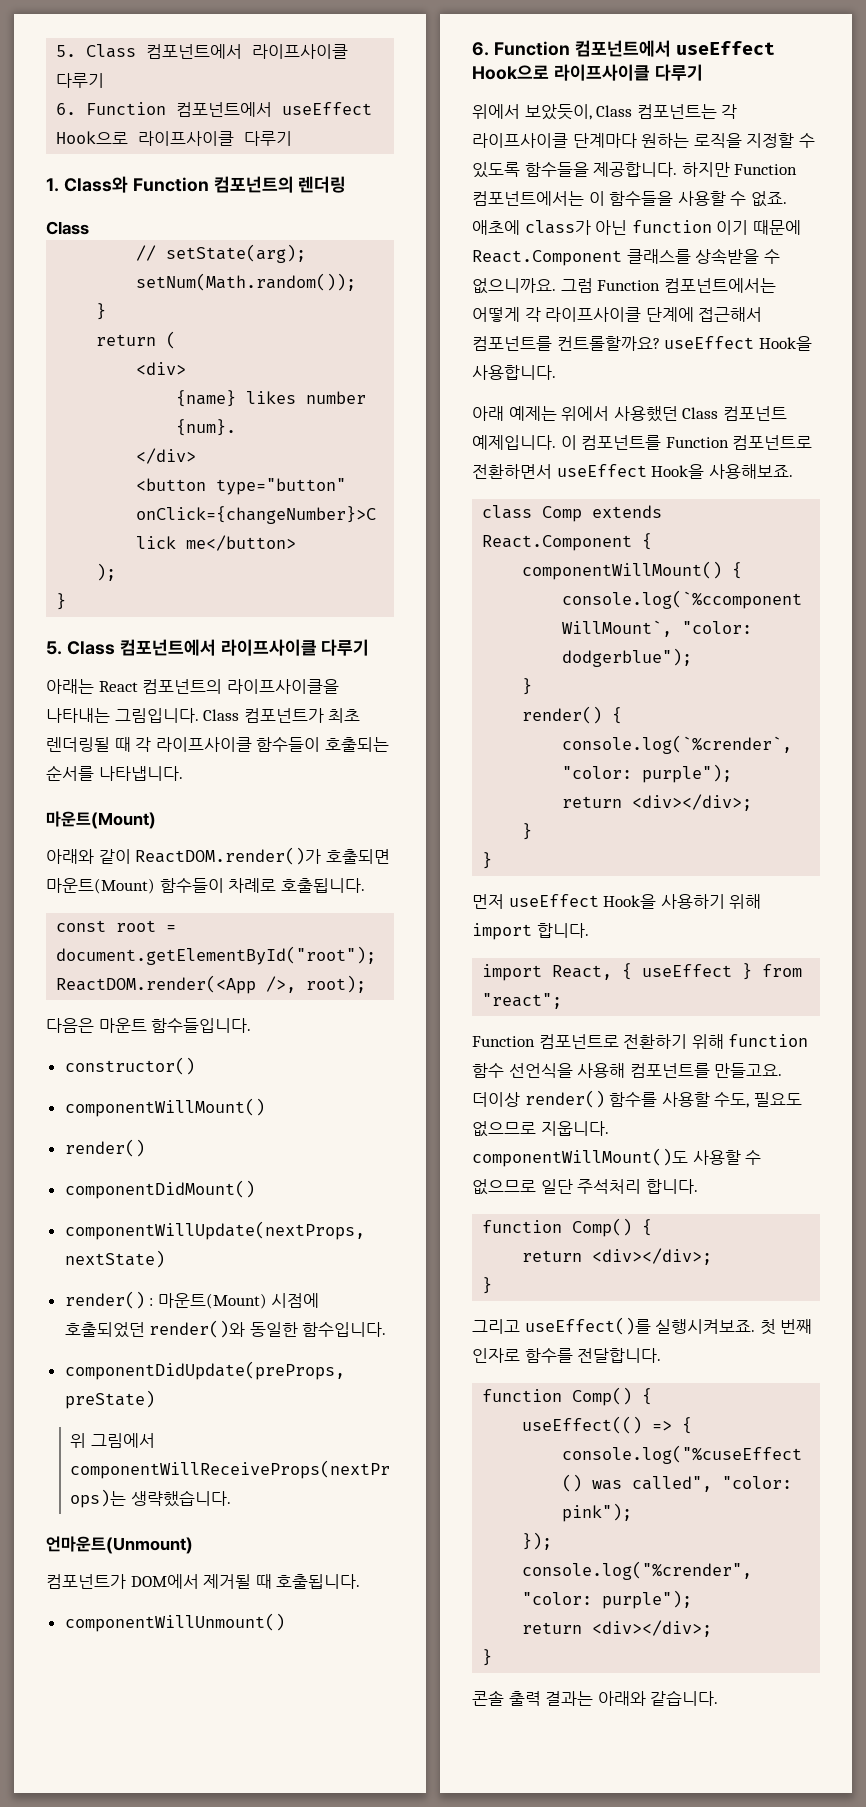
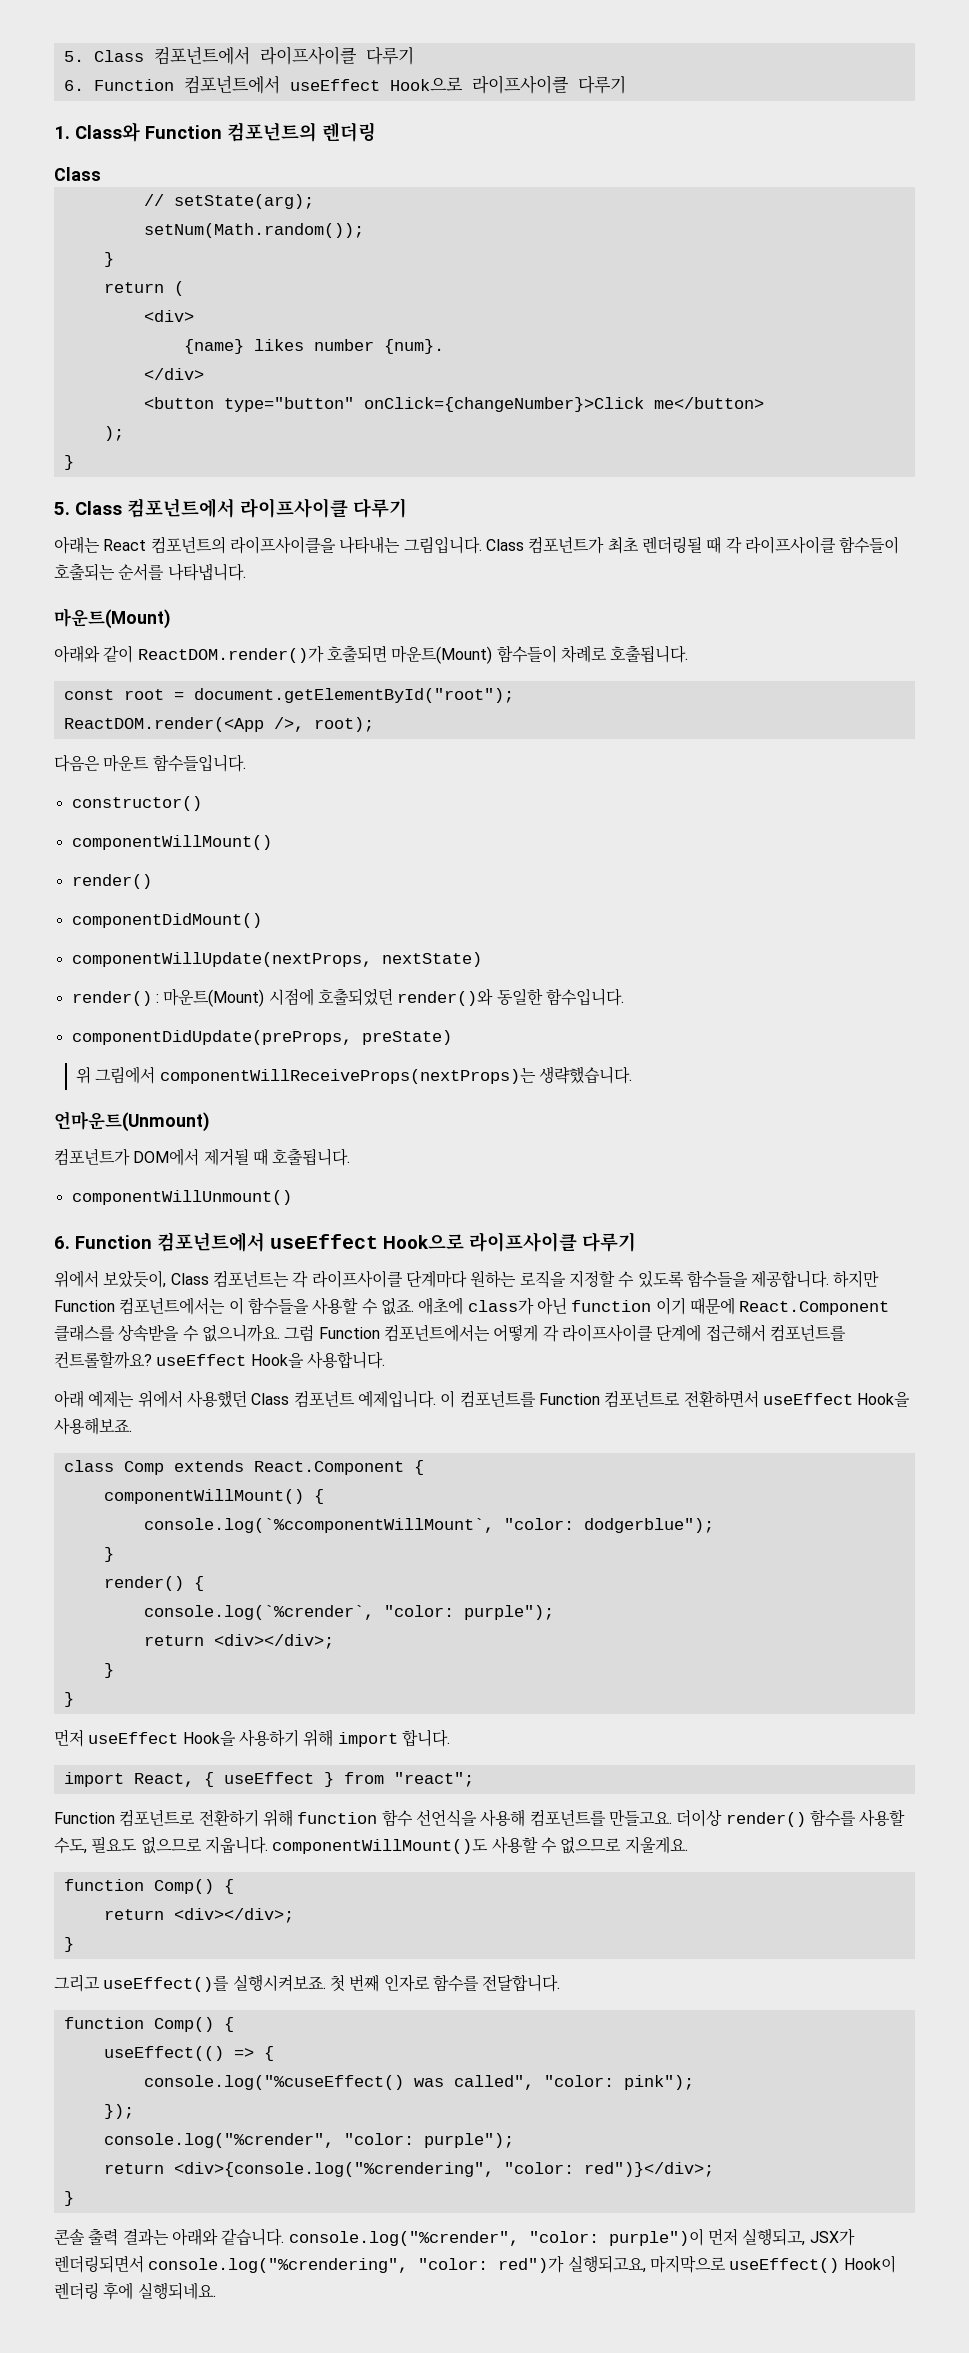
- 더이상 render() 함수를 사용할 수도, 필요도 없으므로 지웁니다. componentWillMount()도 사용할 수 없으므로 일단 주석처리 합니다.
+ 더이상 render() 함수를 사용할 수도, 필요도 없으므로 지웁니다. componentWillMount()도 사용할 수 없으므로 지울게요.
  console.log("%crender", "color: purple");
- return <div></div>;
+ return <div>{console.log("%crendering", "color: red")}</div>;
- 콘솔 출력 결과는 아래와 같습니다.
+ 콘솔 출력 결과는 아래와 같습니다. console.log("%crender", "color: purple")이 먼저 실행되고, JSX가 렌더링되면서 console.log("%crendering", "color: red")가 실행되고요, 마지막으로 useEffect() Hook이 렌더링 후에 실행되네요.

